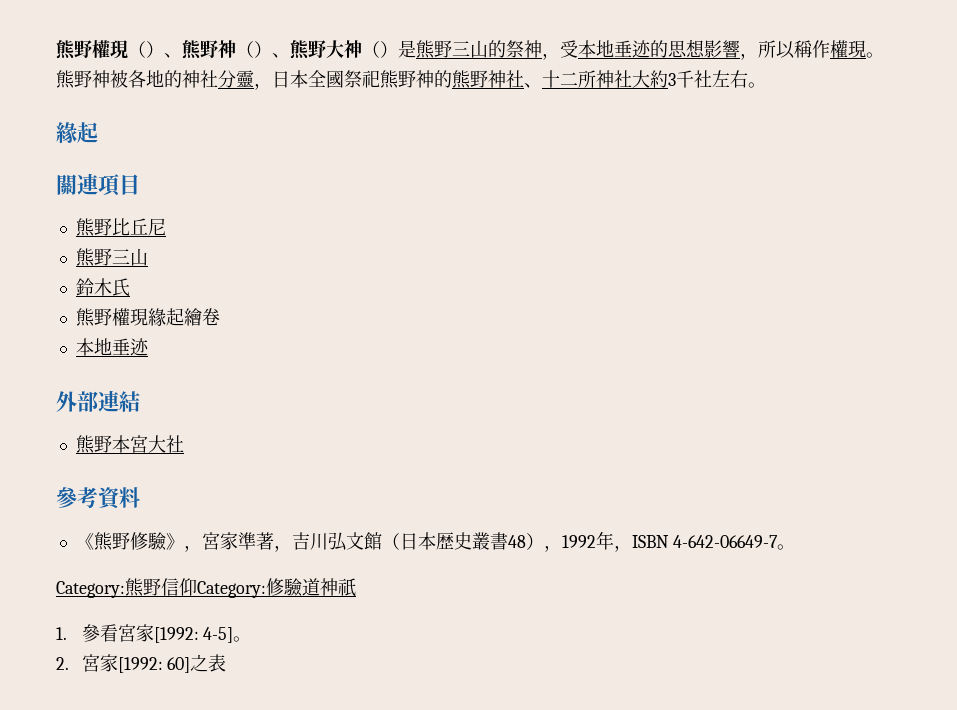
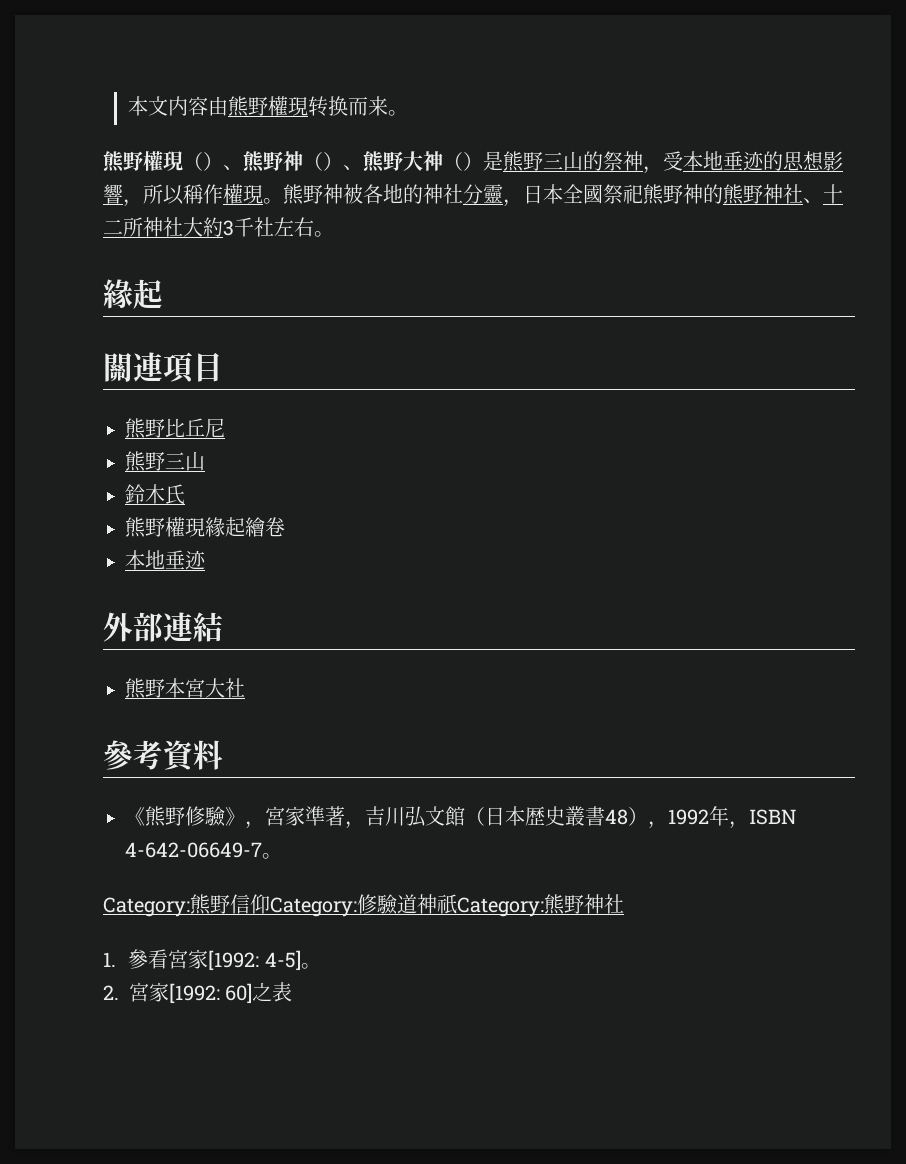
+ 本文内容由熊野權現转换而来。
- Category:熊野信仰Category:修驗道神祇
+ Category:熊野信仰Category:修驗道神祇Category:熊野神社

